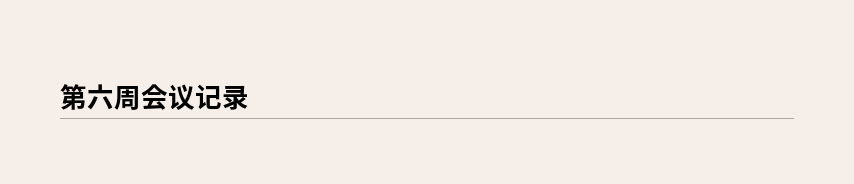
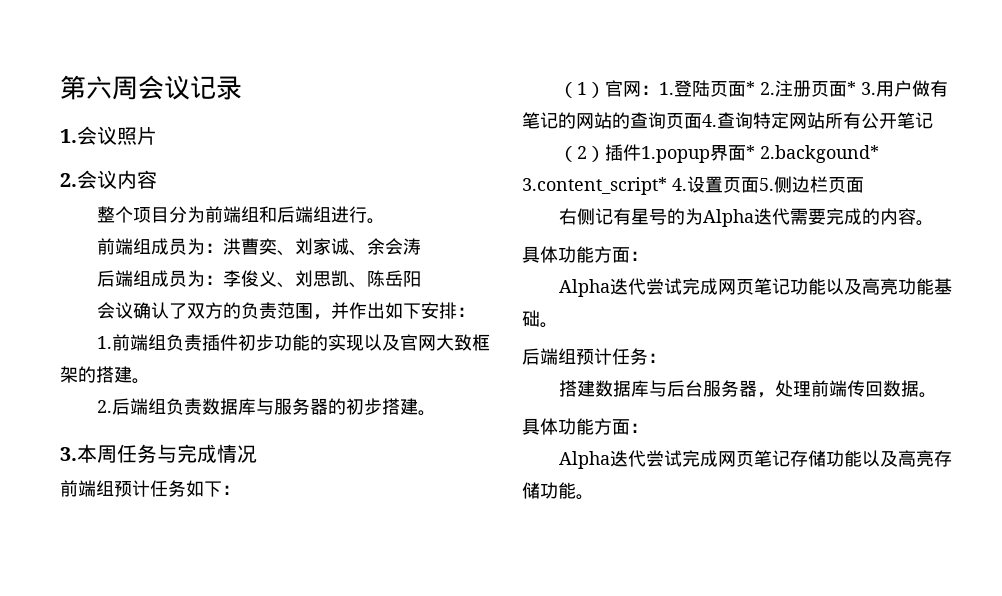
+ 1.会议照片
+ 2.会议内容
+ 整个项目分为前端组和后端组进行。
+ 前端组成员为：洪曹奕、刘家诚、余会涛
+ 后端组成员为：李俊义、刘思凯、陈岳阳
+ 会议确认了双方的负责范围，并作出如下安排：
+ 1.前端组负责插件初步功能的实现以及官网大致框架的搭建。
+ 2.后端组负责数据库与服务器的初步搭建。
+ 3.本周任务与完成情况
+ 前端组预计任务如下：
+ （1）官网：1.登陆页面* 2.注册页面* 3.用户做有笔记的网站的查询页面4.查询特定网站所有公开笔记
+ （2）插件1.popup界面* 2.backgound* 3.content_script* 4.设置页面5.侧边栏页面
+ 右侧记有星号的为Alpha迭代需要完成的内容。
+ 具体功能方面：
+ Alpha迭代尝试完成网页笔记功能以及高亮功能基础。
+ 后端组预计任务：
+ 搭建数据库与后台服务器，处理前端传回数据。
+ 具体功能方面：
+ Alpha迭代尝试完成网页笔记存储功能以及高亮存储功能。

